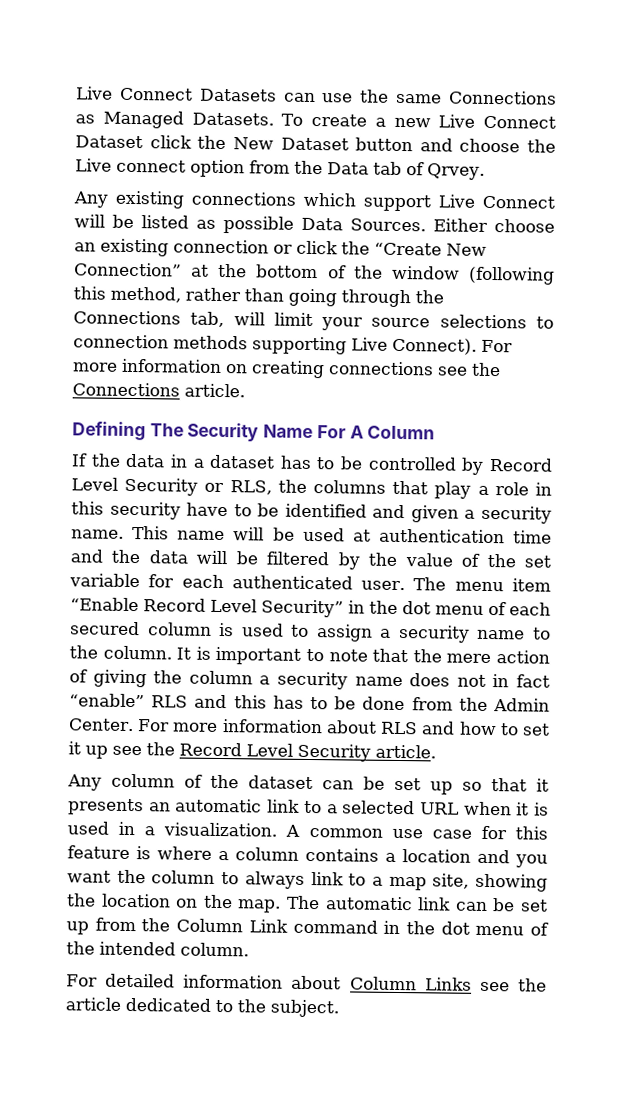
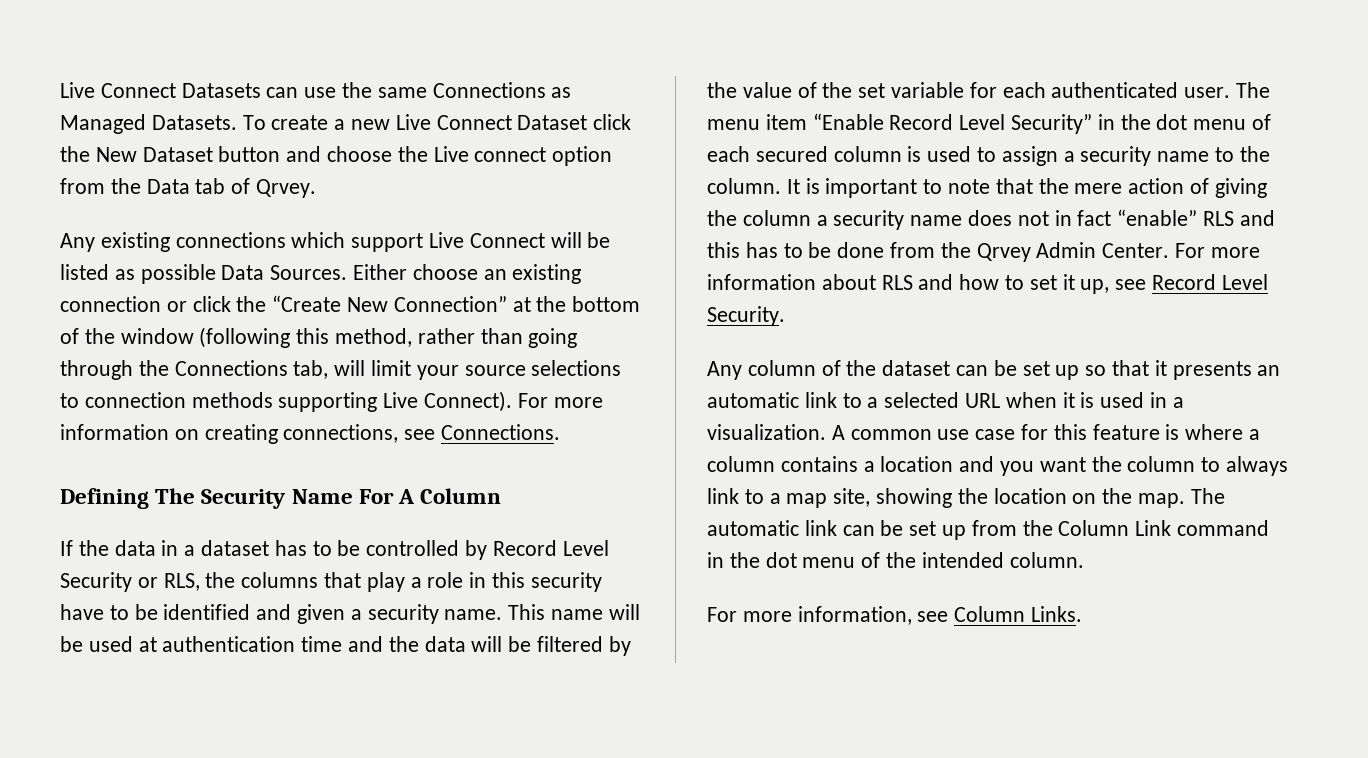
- For more information on creating connections see the Connections article.
+ For more information on creating connections, see Connections.
- It is important to note that the mere action of giving the column a security name does not in fact “enable” RLS and this has to be done from the Admin Center.
+ It is important to note that the mere action of giving the column a security name does not in fact “enable” RLS and this has to be done from the Qrvey Admin Center.
- For more information about RLS and how to set it up see the Record Level Security article.
+ For more information about RLS and how to set it up, see Record Level Security.
- For detailed information about Column Links see the article dedicated to the subject.
+ For more information, see Column Links.

